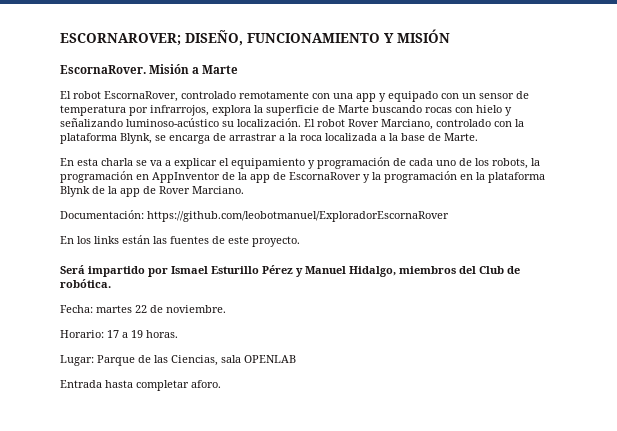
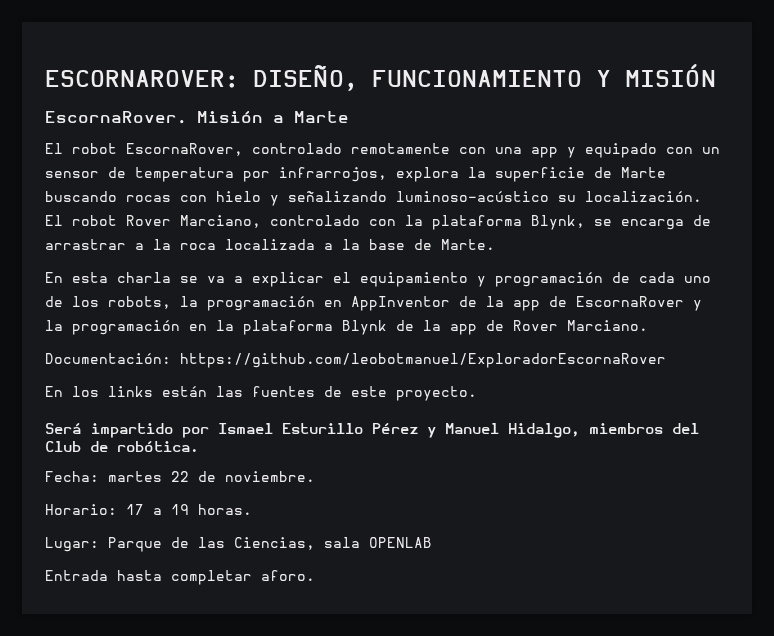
- ESCORNAROVER; DISEÑO, FUNCIONAMIENTO Y MISIÓN
+ ESCORNAROVER: DISEÑO, FUNCIONAMIENTO Y MISIÓN

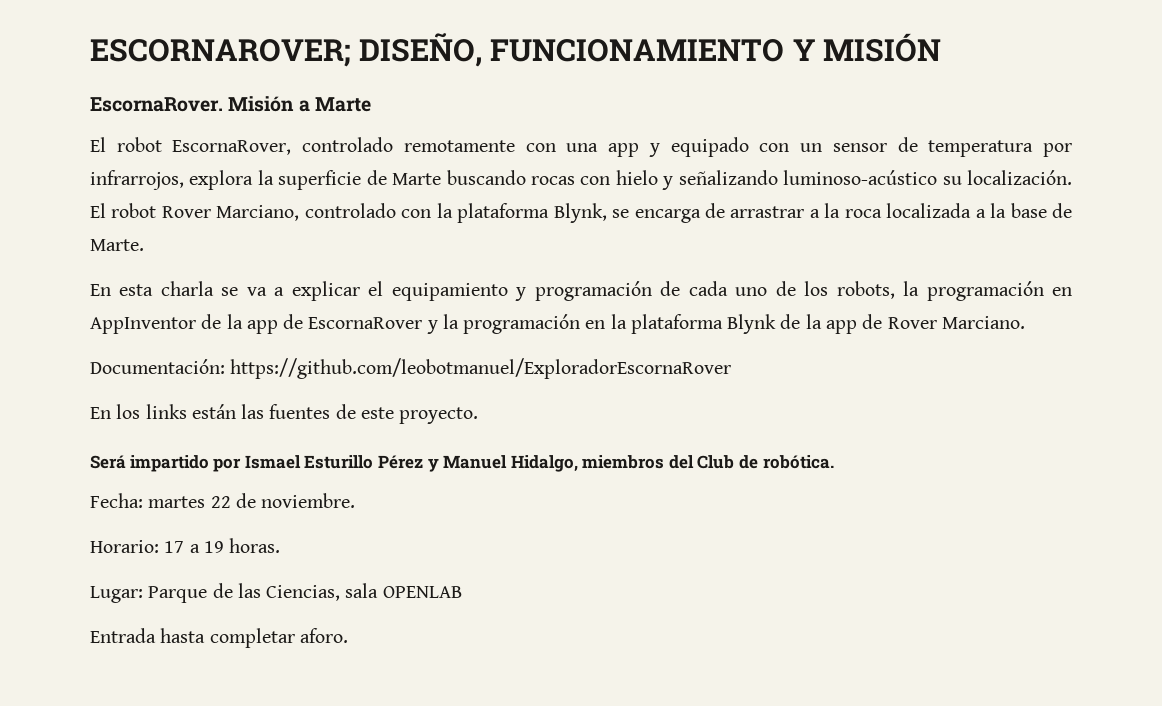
- ESCORNAROVER: DISEÑO, FUNCIONAMIENTO Y MISIÓN
+ ESCORNAROVER; DISEÑO, FUNCIONAMIENTO Y MISIÓN

